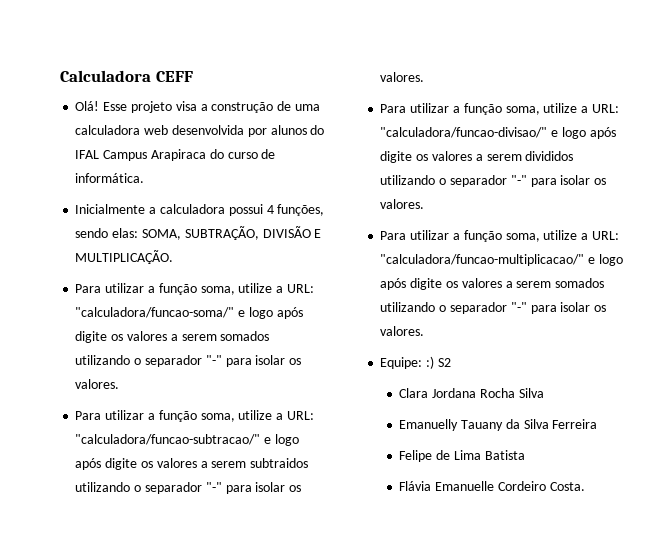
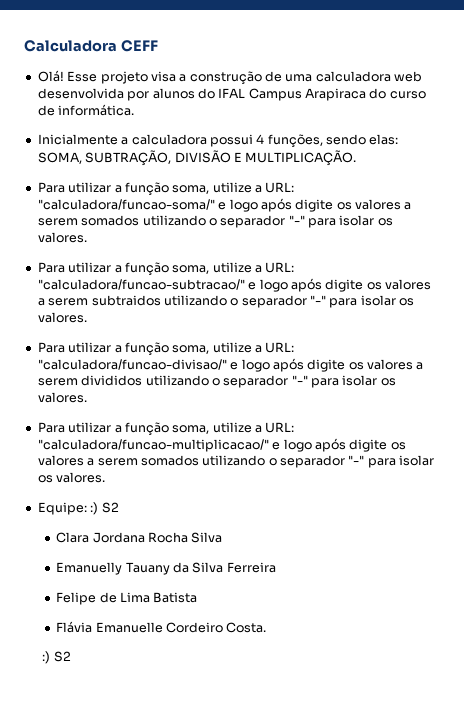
  Flávia Emanuelle Cordeiro Costa.
+ :) S2

